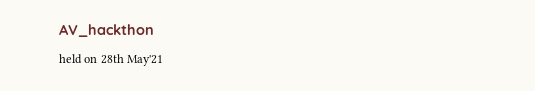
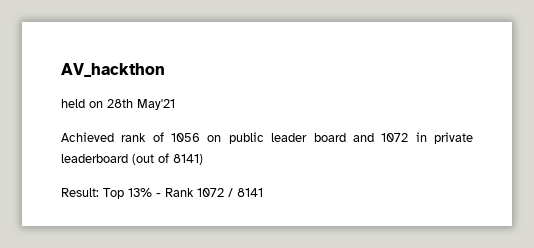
+ Achieved rank of 1056 on public leader board and 1072 in private leaderboard (out of 8141)
+ Result: Top 13% - Rank 1072 / 8141

